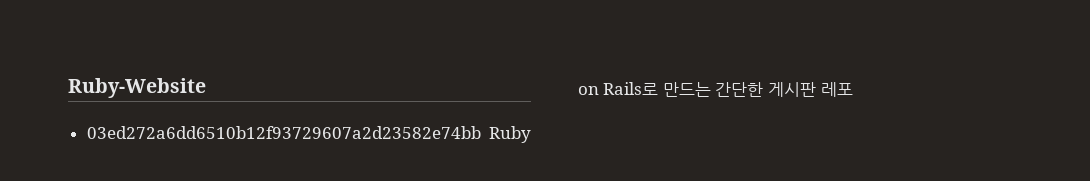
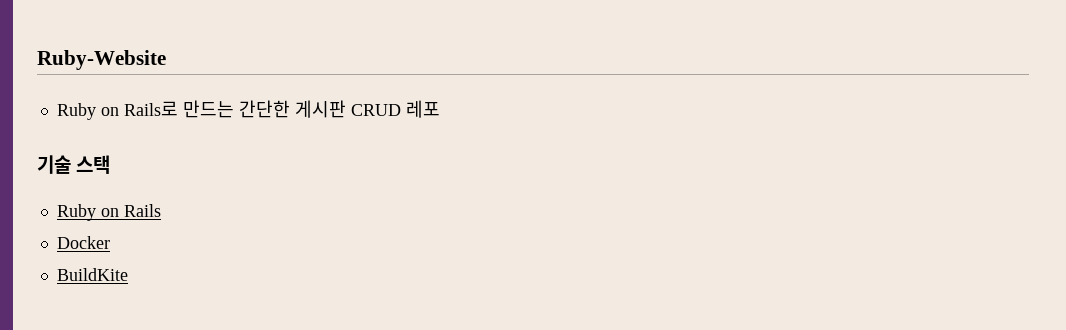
- 03ed272a6dd6510b12f93729607a2d23582e74bb Ruby on Rails로 만드는 간단한 게시판 레포
+ Ruby on Rails로 만드는 간단한 게시판 CRUD 레포
+ 기술 스택
+ Ruby on Rails
+ Docker
+ BuildKite

